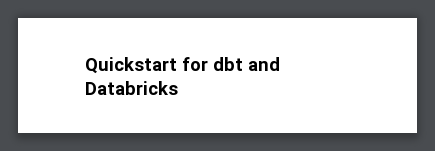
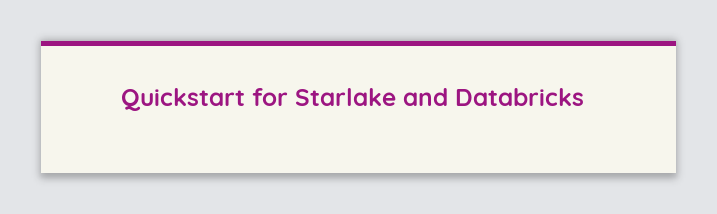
- Quickstart for dbt and Databricks
+ Quickstart for Starlake and Databricks

